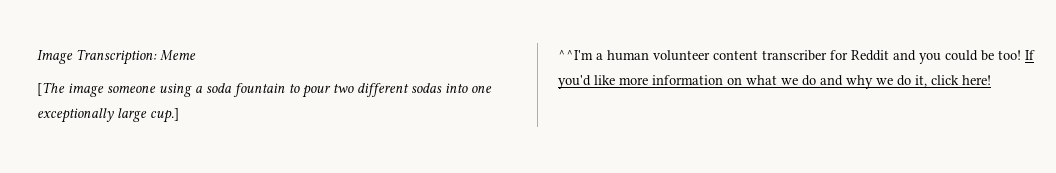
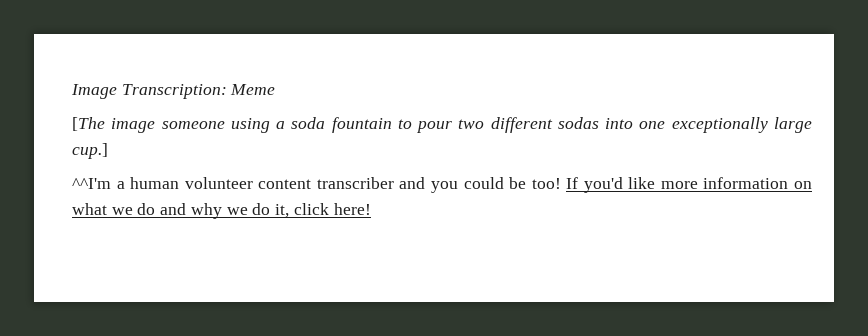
- ^^I'm a human volunteer content transcriber for Reddit and you could be too!
+ ^^I'm a human volunteer content transcriber and you could be too!

